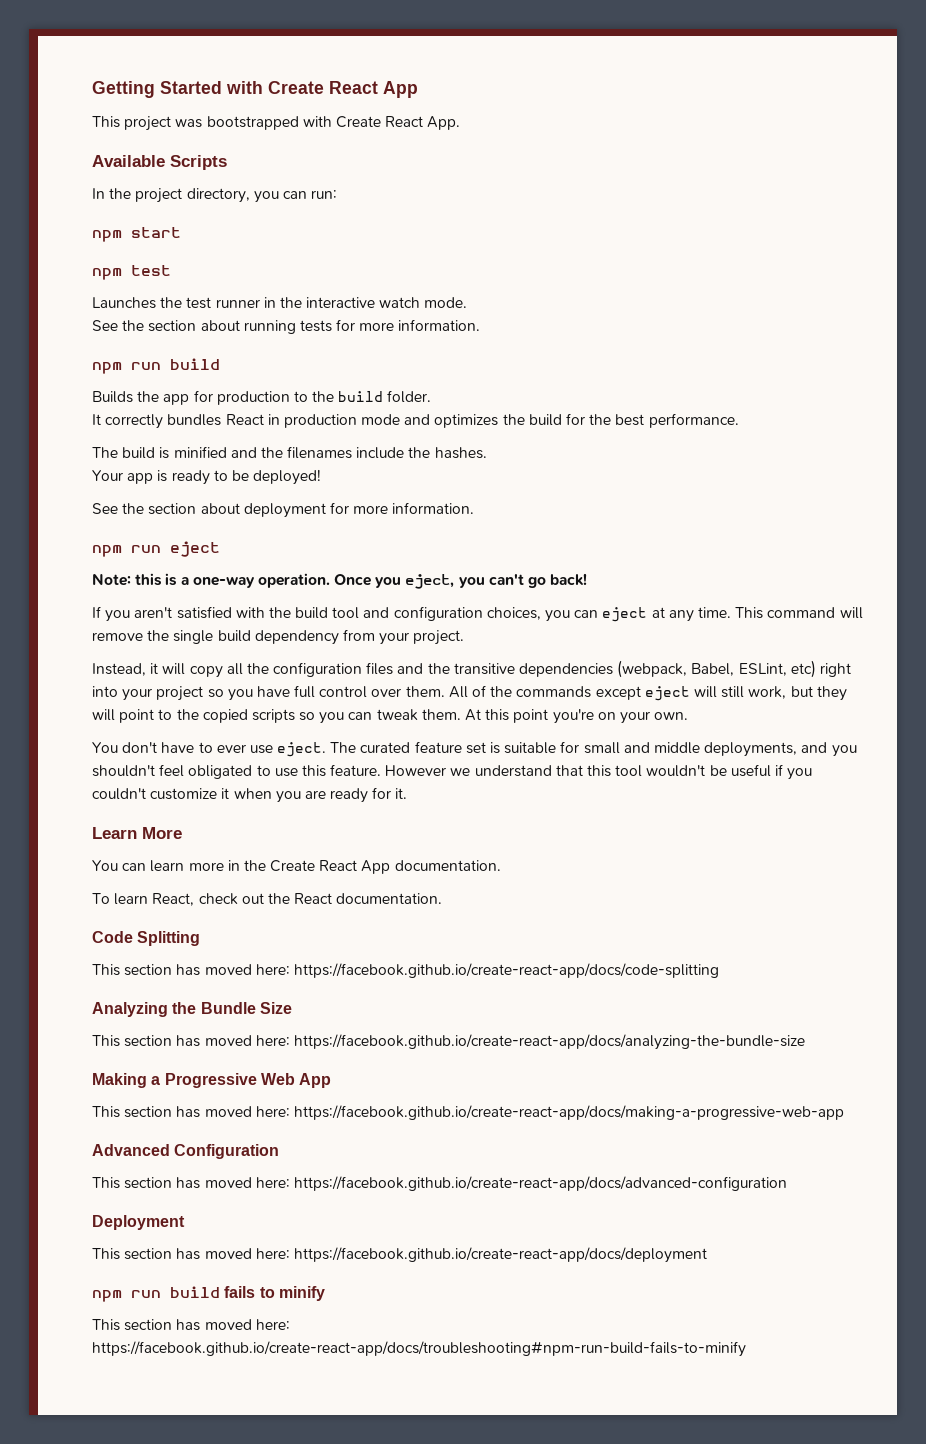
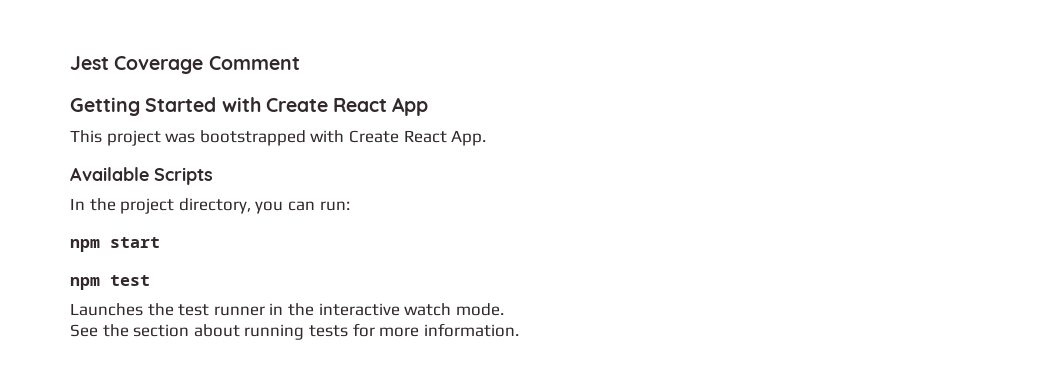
+ Jest Coverage Comment
  See the section about running tests for more information.
- npm run build
- Builds the app for production to the build folder.
- It correctly bundles React in production mode and optimizes the build for the best performance.
- The build is minified and the filenames include the hashes.
- Your app is ready to be deployed!
- See the section about deployment for more information.
- npm run eject
- Note: this is a one-way operation. Once you eject, you can't go back!
- If you aren't satisfied with the build tool and configuration choices, you can eject at any time. This command will remove the single build dependency from your project.
- Instead, it will copy all the configuration files and the transitive dependencies (webpack, Babel, ESLint, etc) right into your project so you have full control over them. All of the commands except eject will still work, but they will point to the copied scripts so you can tweak them. At this point you're on your own.
- You don't have to ever use eject. The curated feature set is suitable for small and middle deployments, and you shouldn't feel obligated to use this feature. However we understand that this tool wouldn't be useful if you couldn't customize it when you are ready for it.
- Learn More
- You can learn more in the Create React App documentation.
- To learn React, check out the React documentation.
- Code Splitting
- This section has moved here: https://facebook.github.io/create-react-app/docs/code-splitting
- Analyzing the Bundle Size
- This section has moved here: https://facebook.github.io/create-react-app/docs/analyzing-the-bundle-size
- Making a Progressive Web App
- This section has moved here: https://facebook.github.io/create-react-app/docs/making-a-progressive-web-app
- Advanced Configuration
- This section has moved here: https://facebook.github.io/create-react-app/docs/advanced-configuration
- Deployment
- This section has moved here: https://facebook.github.io/create-react-app/docs/deployment
- npm run build fails to minify
- This section has moved here: https://facebook.github.io/create-react-app/docs/troubleshooting#npm-run-build-fails-to-minify

